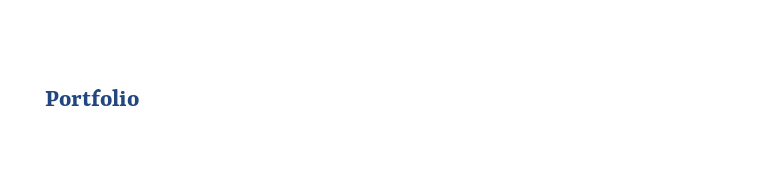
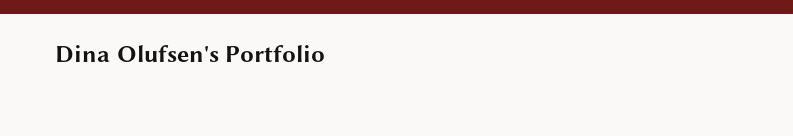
- Portfolio
+ Dina Olufsen's Portfolio

